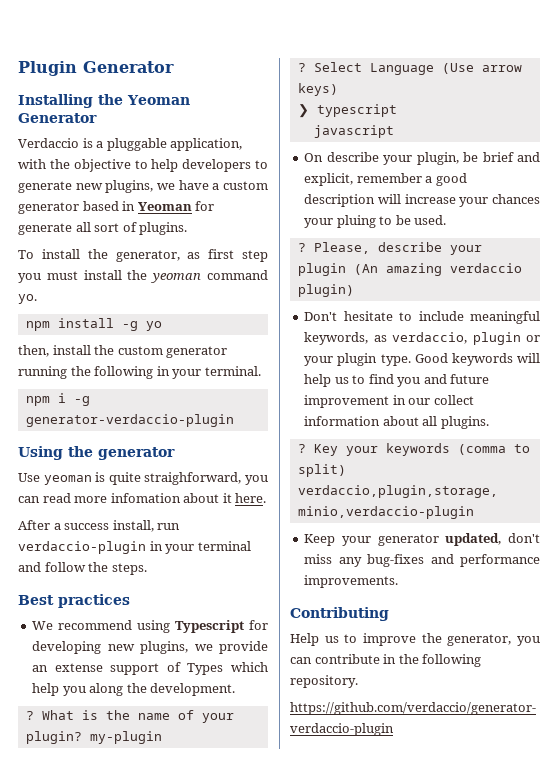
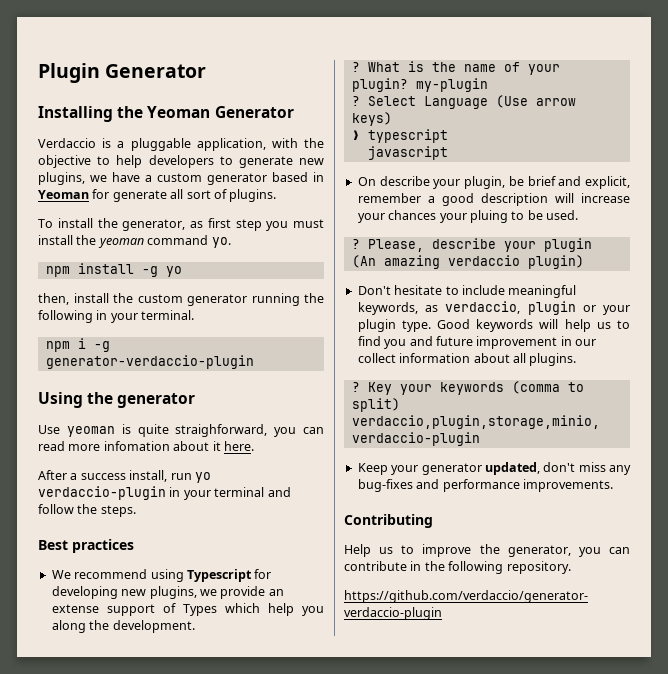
- After a success install, run verdaccio-plugin in your terminal and follow the steps.
+ After a success install, run yo verdaccio-plugin in your terminal and follow the steps.

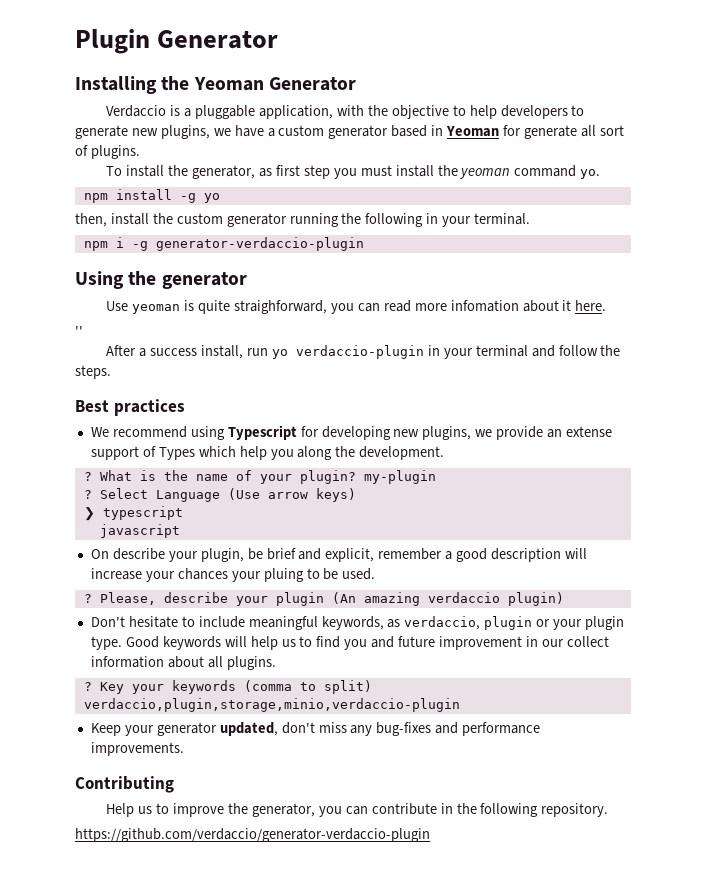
+ ''

